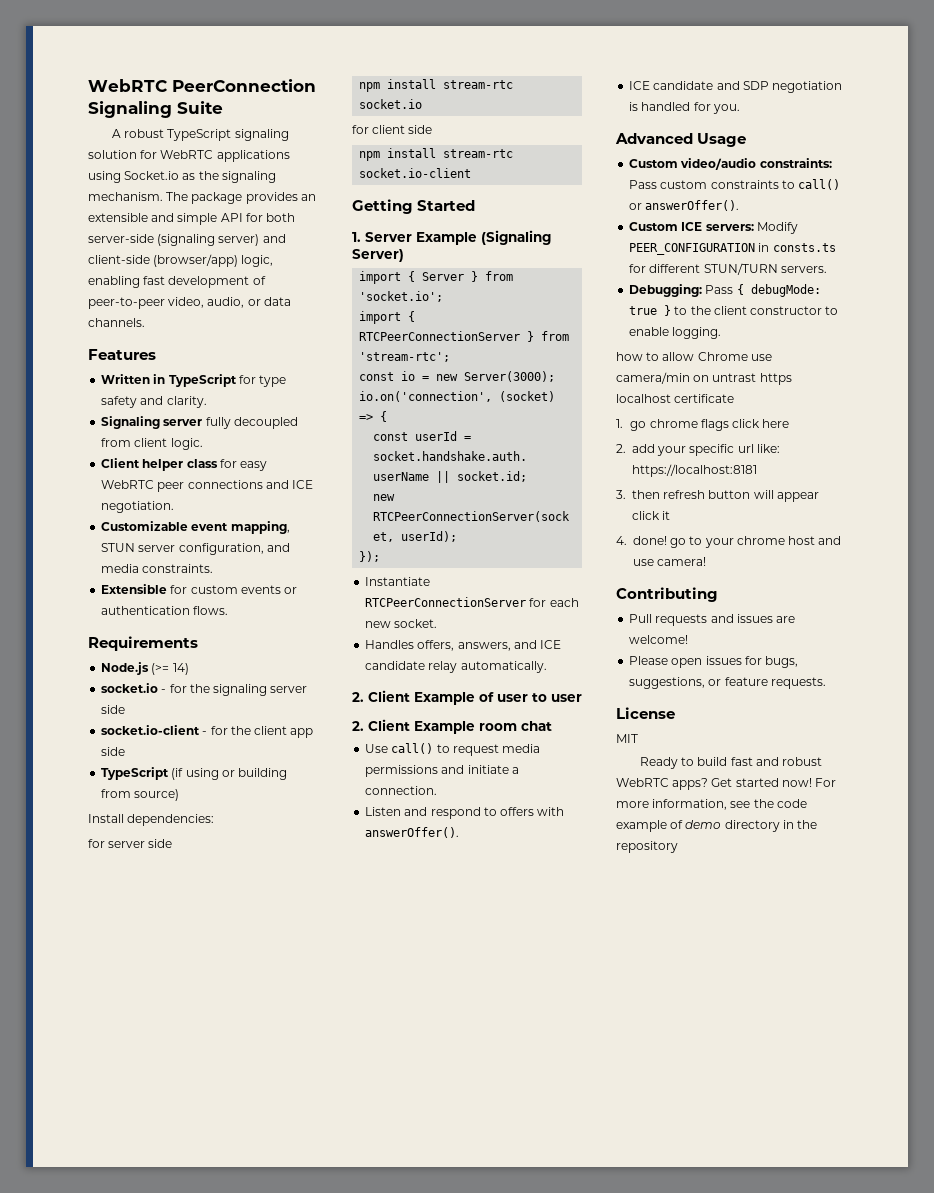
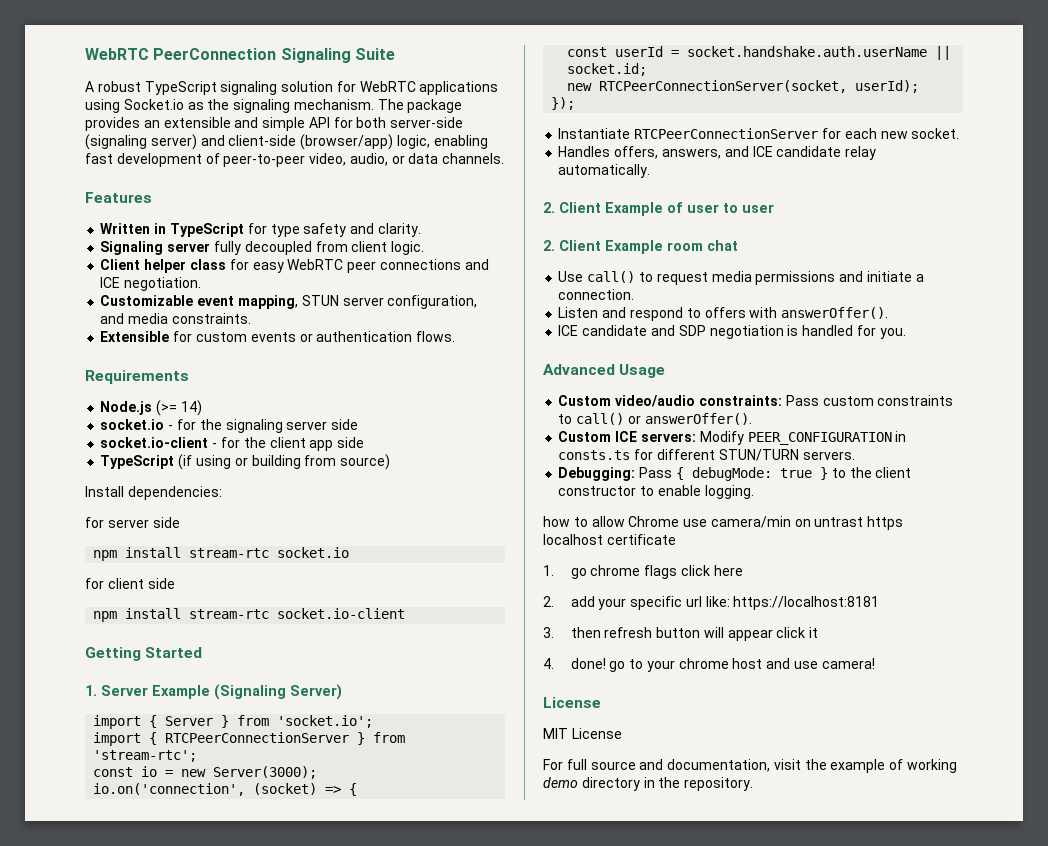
  4. done! go to your chrome host and use camera!
- Contributing
- Pull requests and issues are welcome!
- Please open issues for bugs, suggestions, or feature requests.
  License
- MIT
- Ready to build fast and robust WebRTC apps? Get started now! For more information, see the code example of demo directory in the repository
+ MIT License
+ For full source and documentation, visit the example of working demo directory in the repository.

